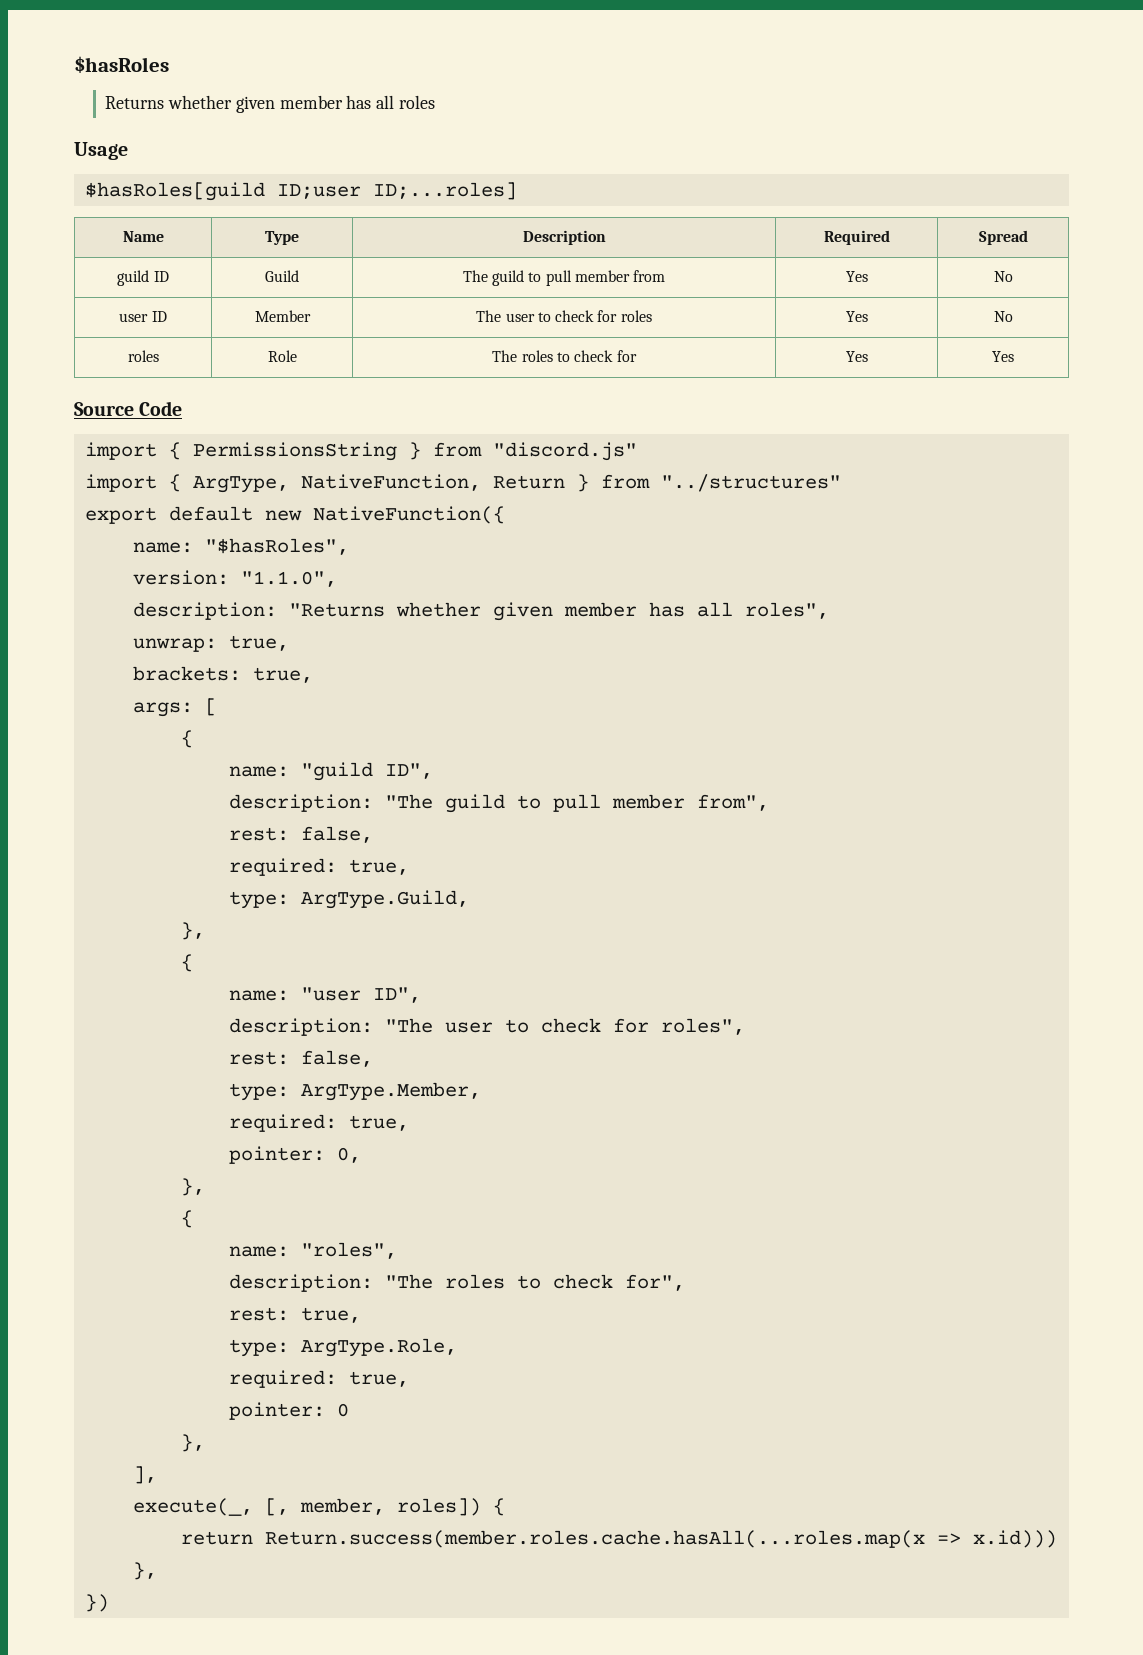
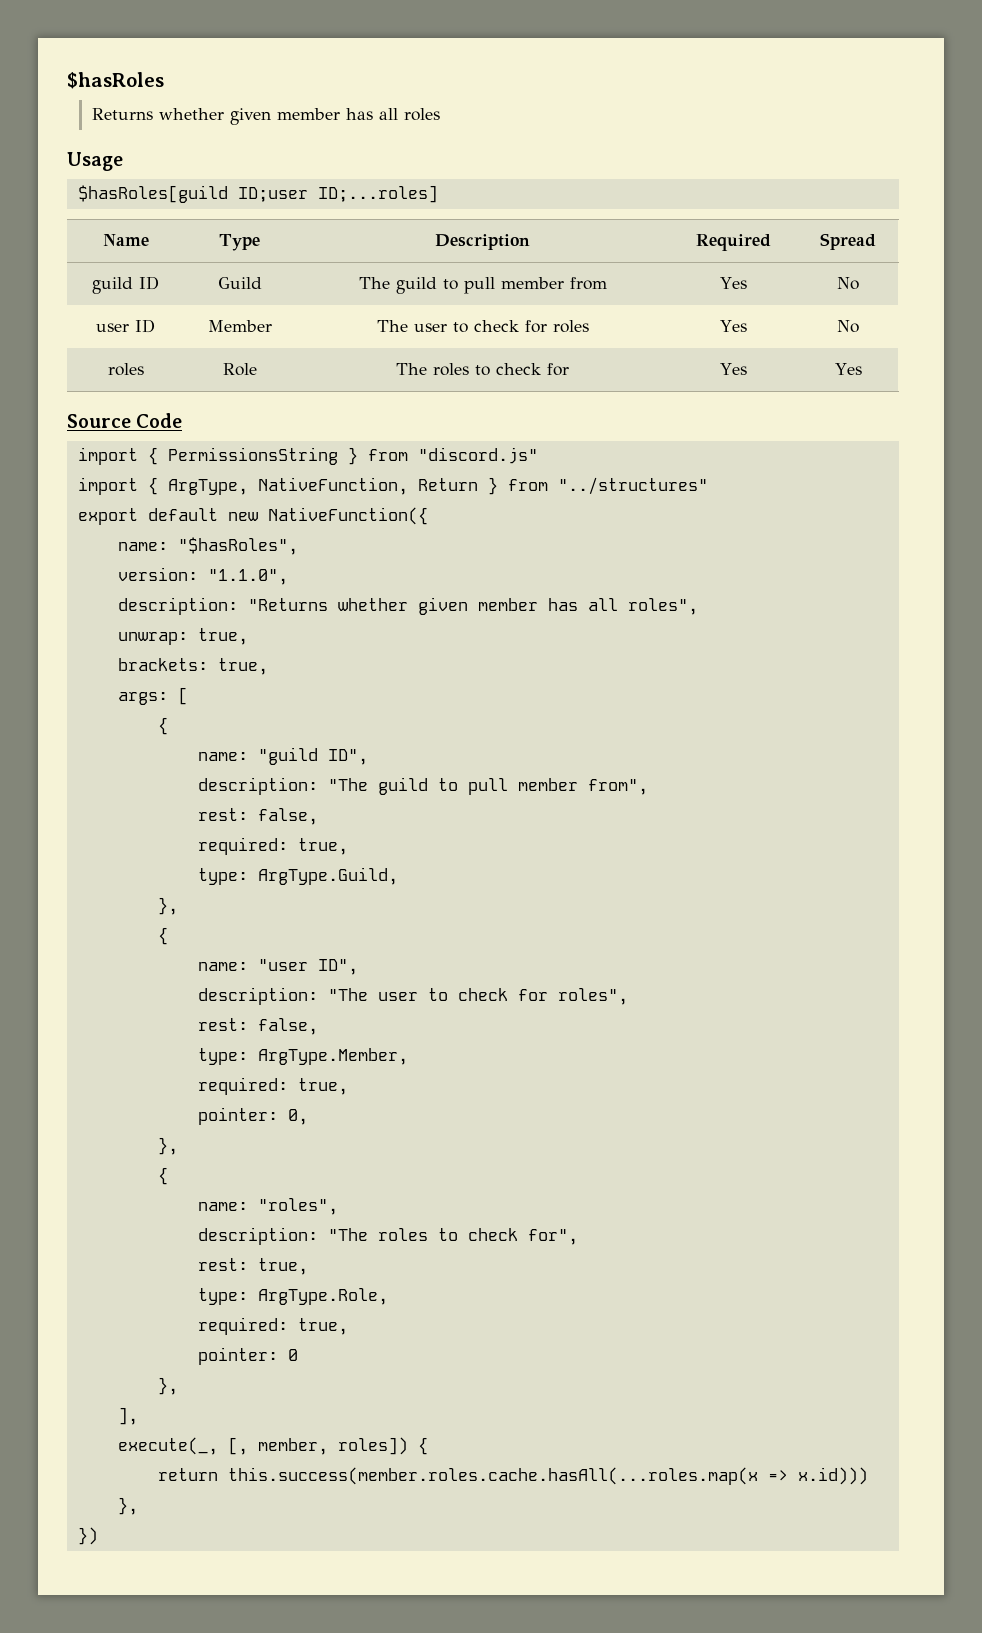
- return Return.success(member.roles.cache.hasAll(...roles.map(x => x.id)))
+ return this.success(member.roles.cache.hasAll(...roles.map(x => x.id)))

